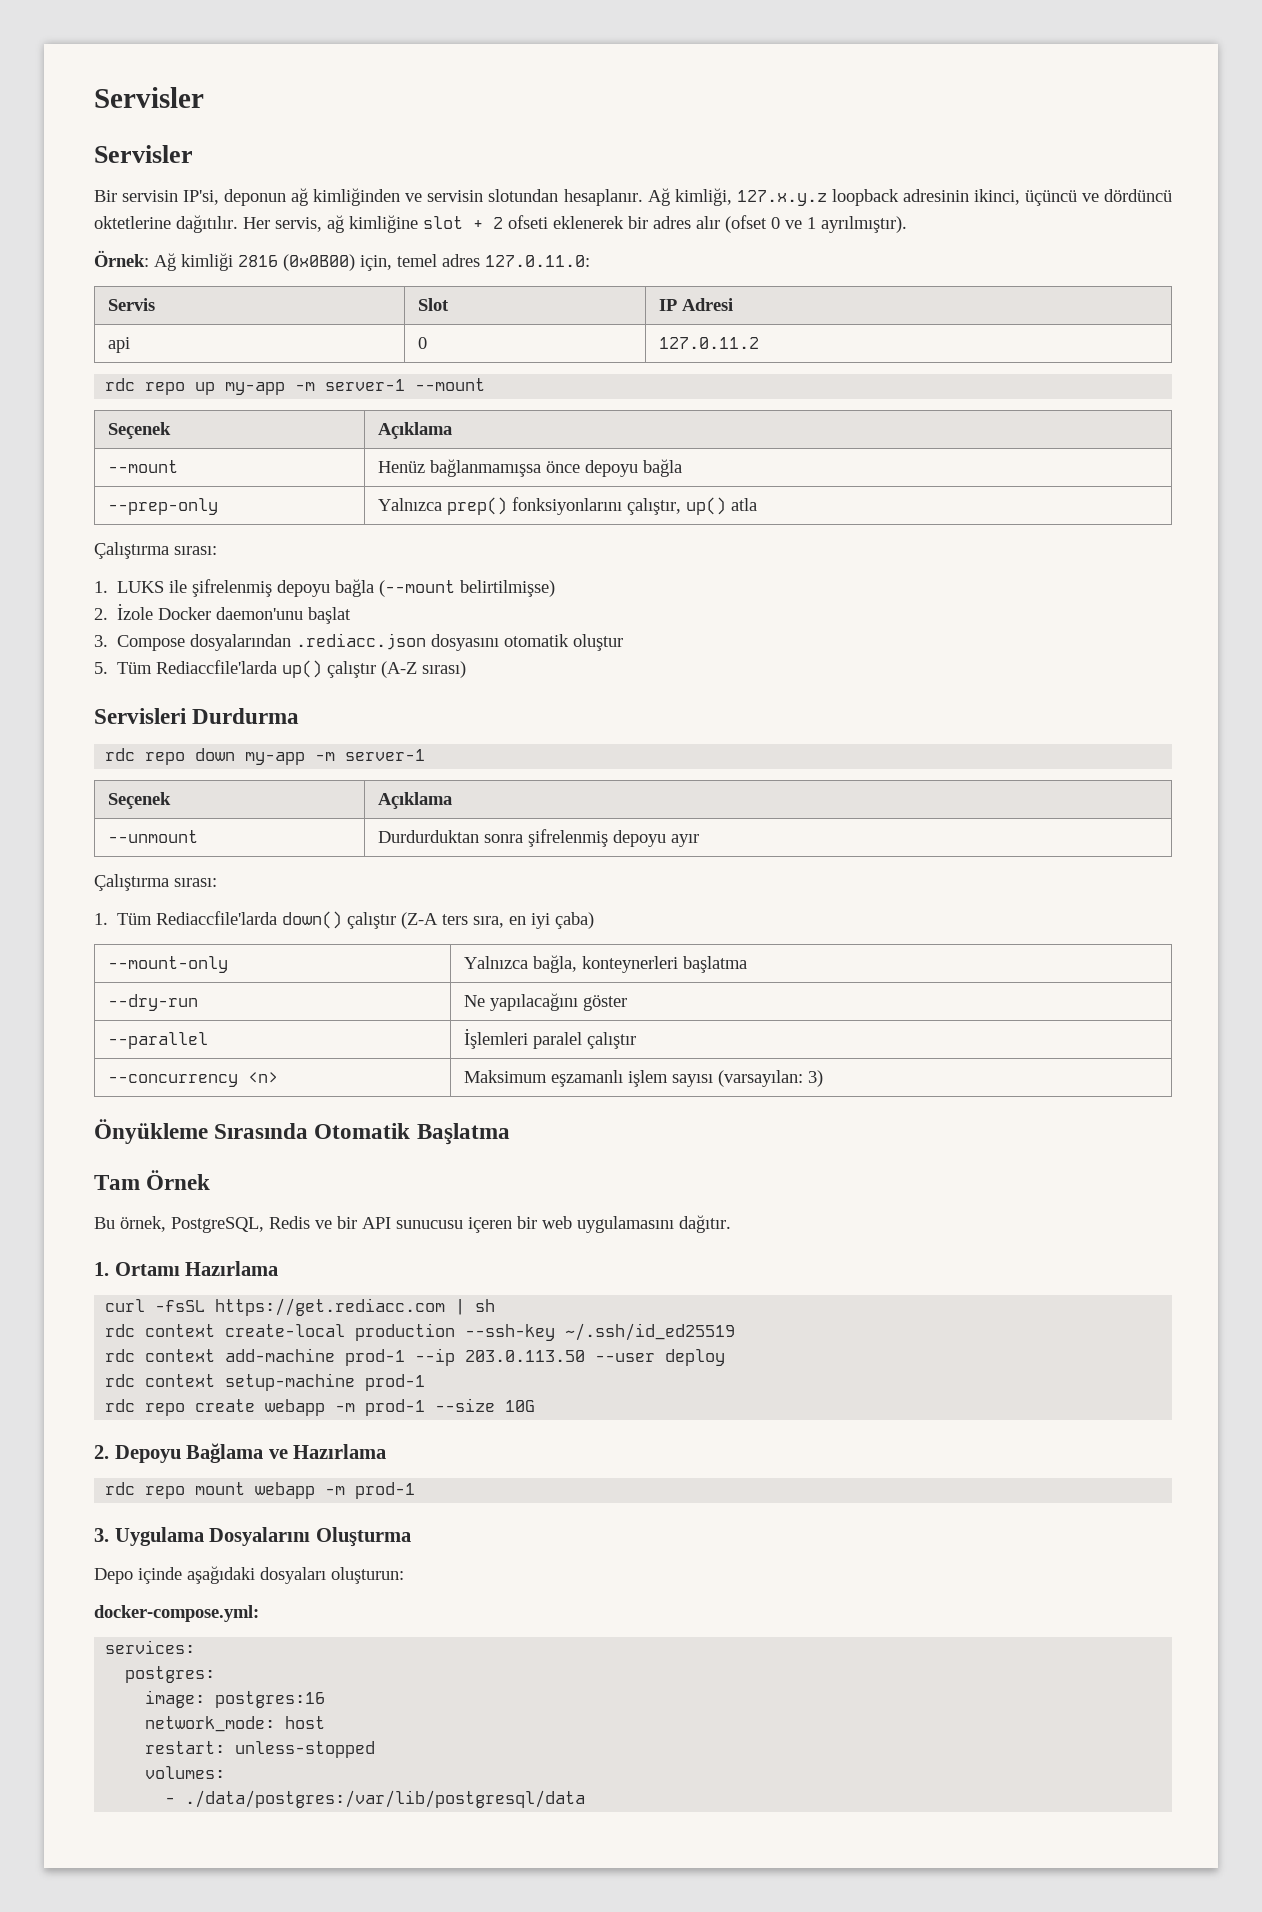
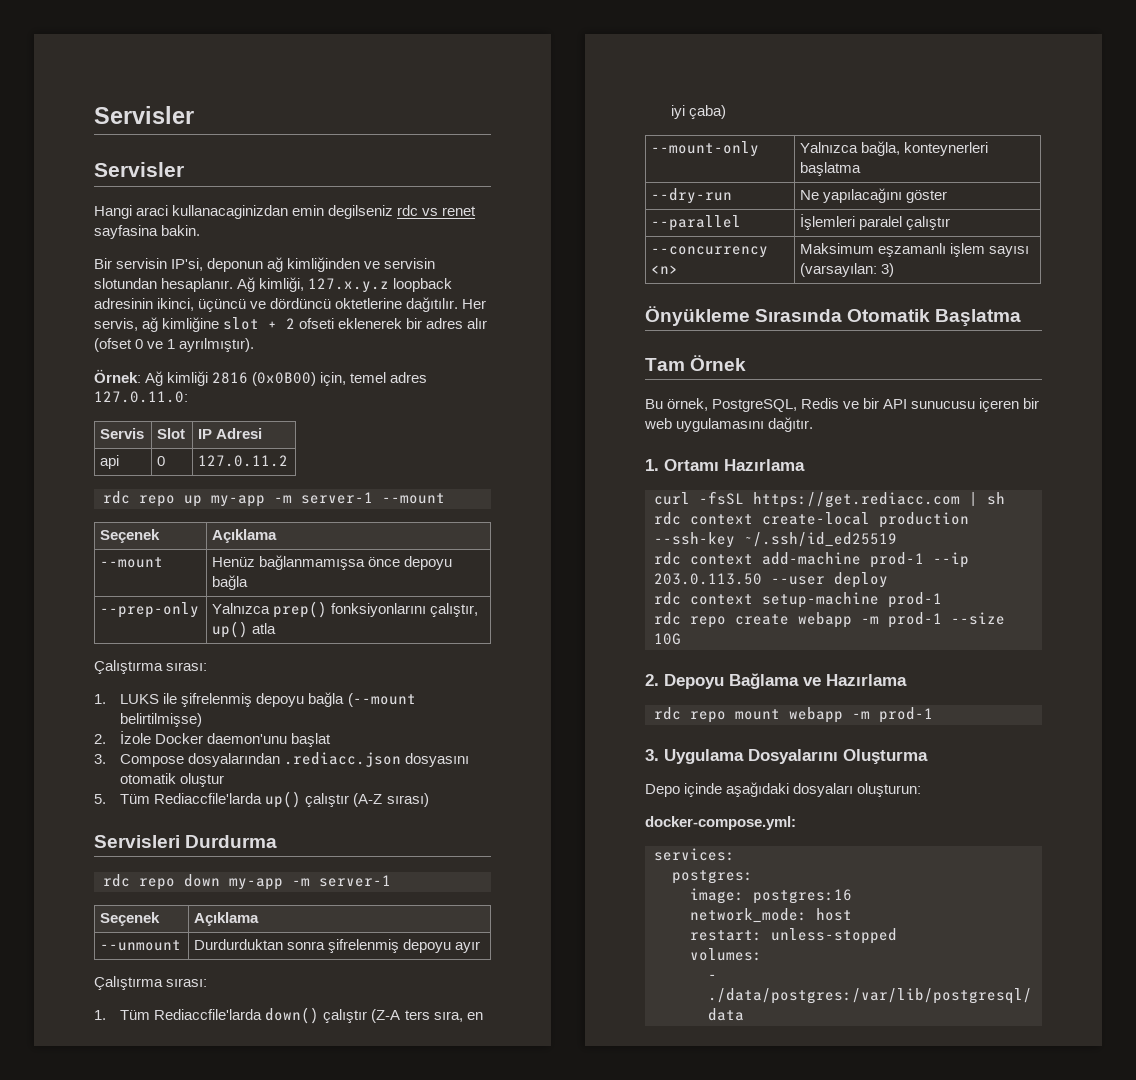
+ Hangi araci kullanacaginizdan emin degilseniz rdc vs renet sayfasina bakin.

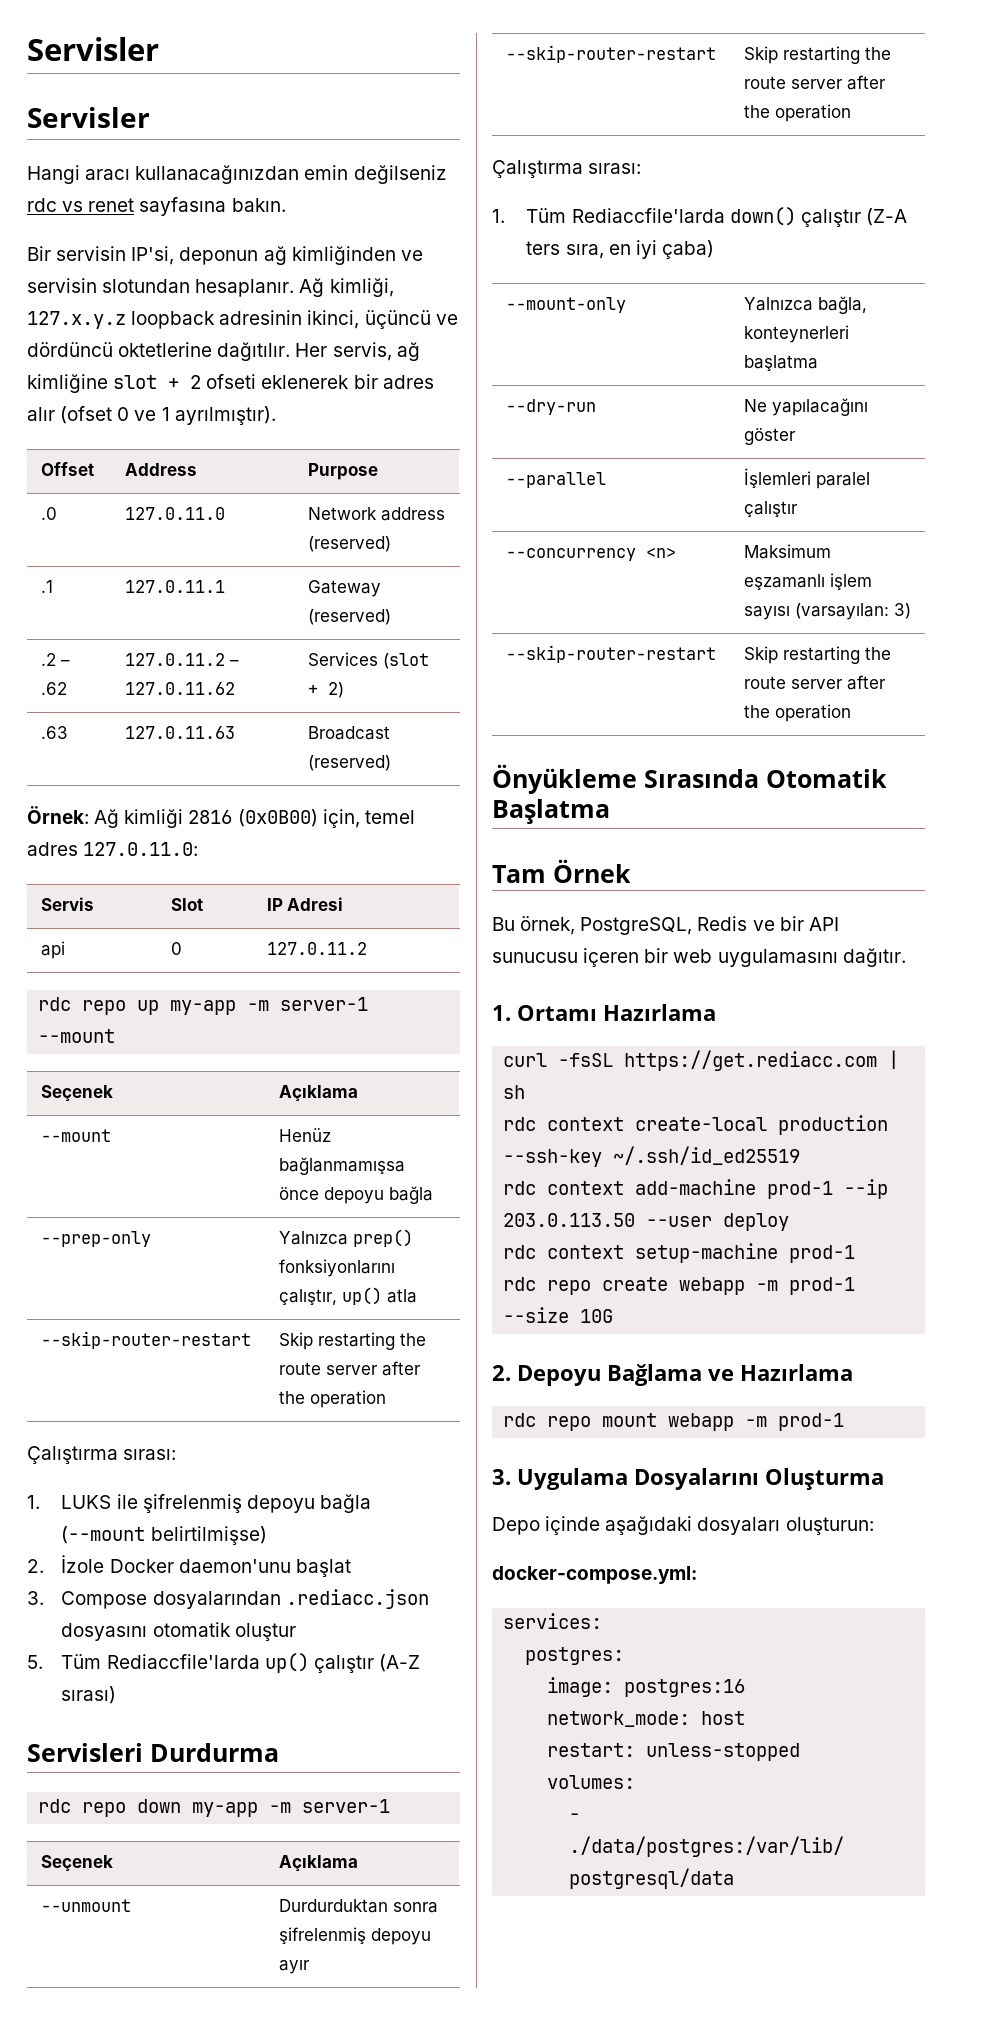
- Hangi araci kullanacaginizdan emin degilseniz rdc vs renet sayfasina bakin.
+ Hangi aracı kullanacağınızdan emin değilseniz rdc vs renet sayfasına bakın.
+ Offset | Address | Purpose
+ .0 | 127.0.11.0 | Network address (reserved)
+ .1 | 127.0.11.1 | Gateway (reserved)
+ .2 – .62 | 127.0.11.2 – 127.0.11.62 | Services (slot + 2)
+ .63 | 127.0.11.63 | Broadcast (reserved)
  --prep-only | Yalnızca prep() fonksiyonlarını çalıştır, up() atla
+ --skip-router-restart | Skip restarting the route server after the operation
  --unmount | Durdurduktan sonra şifrelenmiş depoyu ayır
+ --skip-router-restart | Skip restarting the route server after the operation
  --concurrency <n> | Maksimum eşzamanlı işlem sayısı (varsayılan: 3)
+ --skip-router-restart | Skip restarting the route server after the operation

